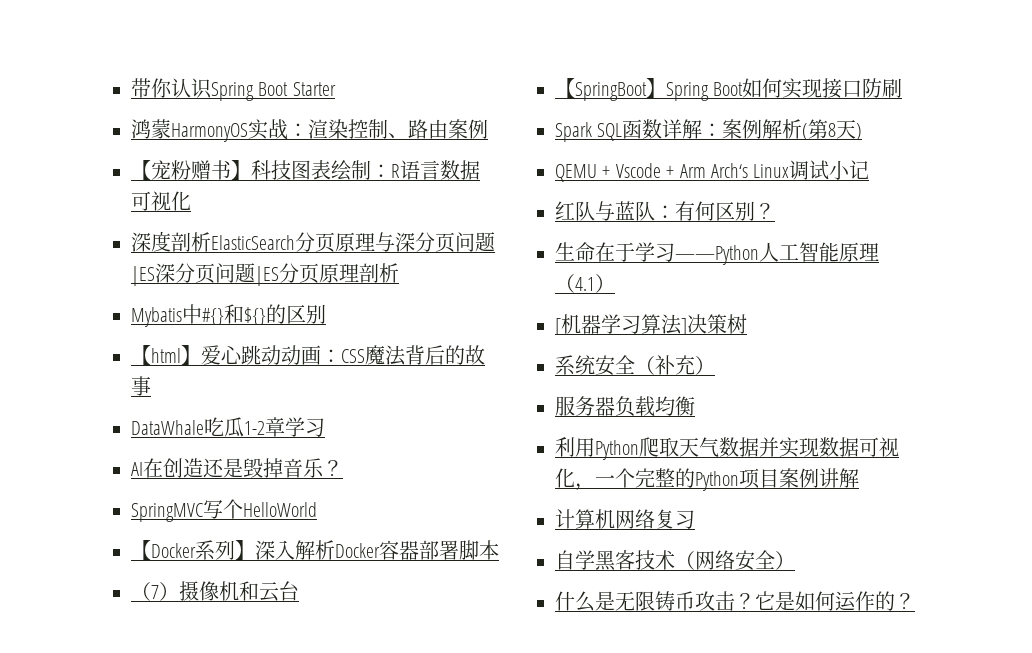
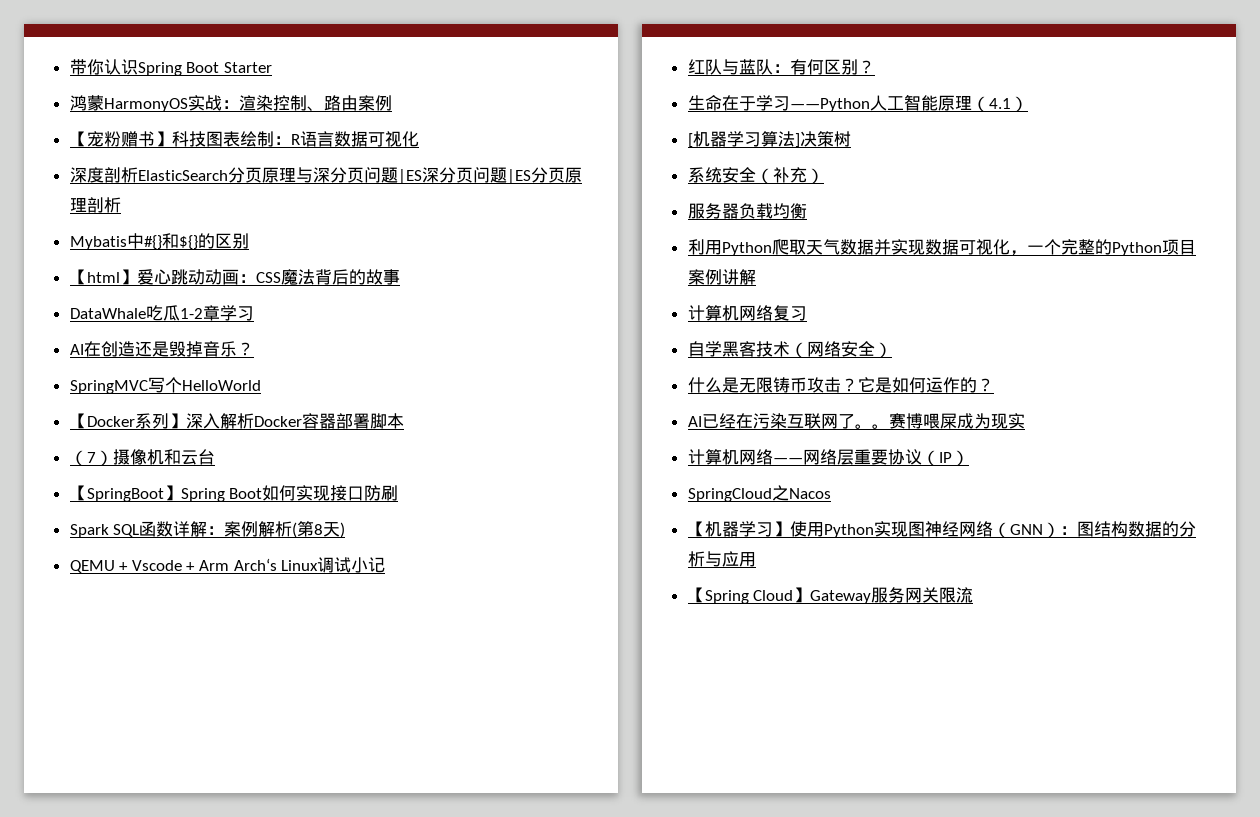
+ AI已经在污染互联网了。。赛博喂屎成为现实
+ 计算机网络——网络层重要协议（IP）
+ SpringCloud之Nacos
+ 【机器学习】使用Python实现图神经网络（GNN）：图结构数据的分析与应用
+ 【Spring Cloud】Gateway服务网关限流

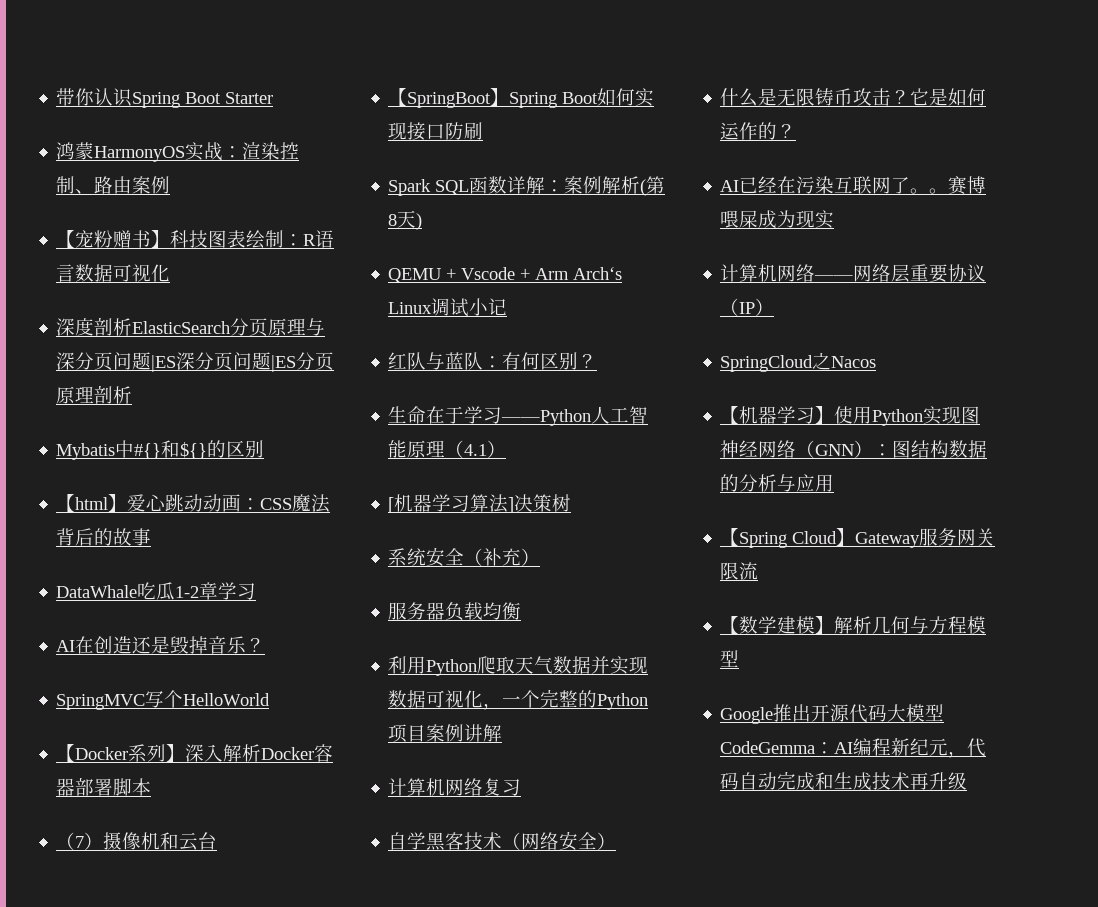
+ 【数学建模】解析几何与方程模型
+ Google推出开源代码大模型CodeGemma：AI编程新纪元，代码自动完成和生成技术再升级

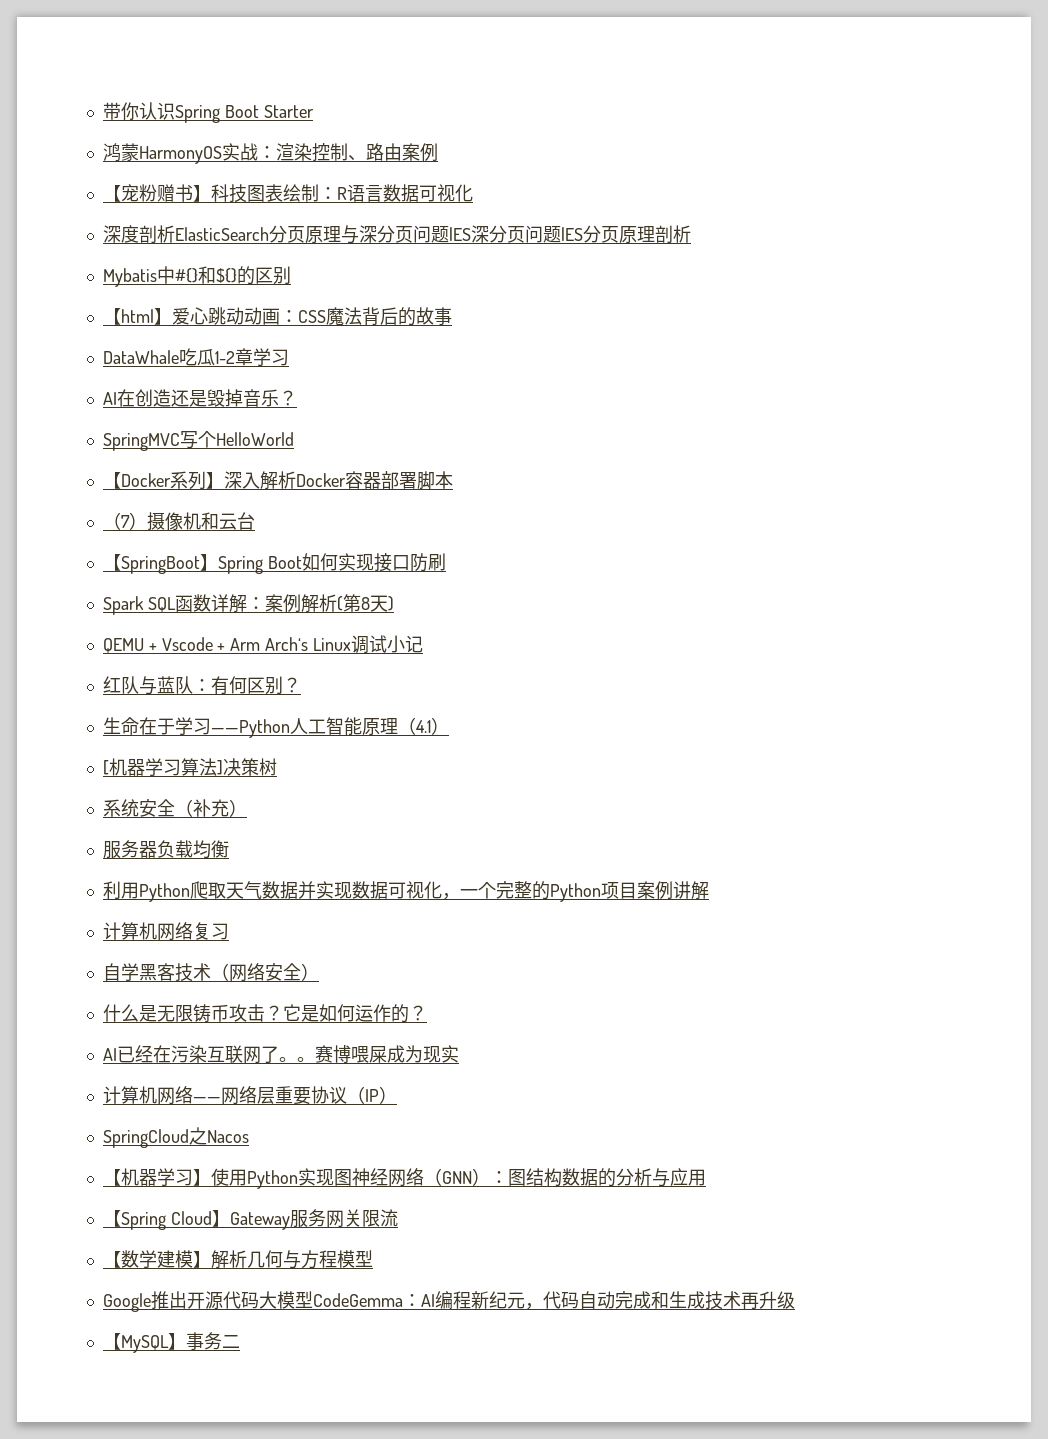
+ 【MySQL】事务二

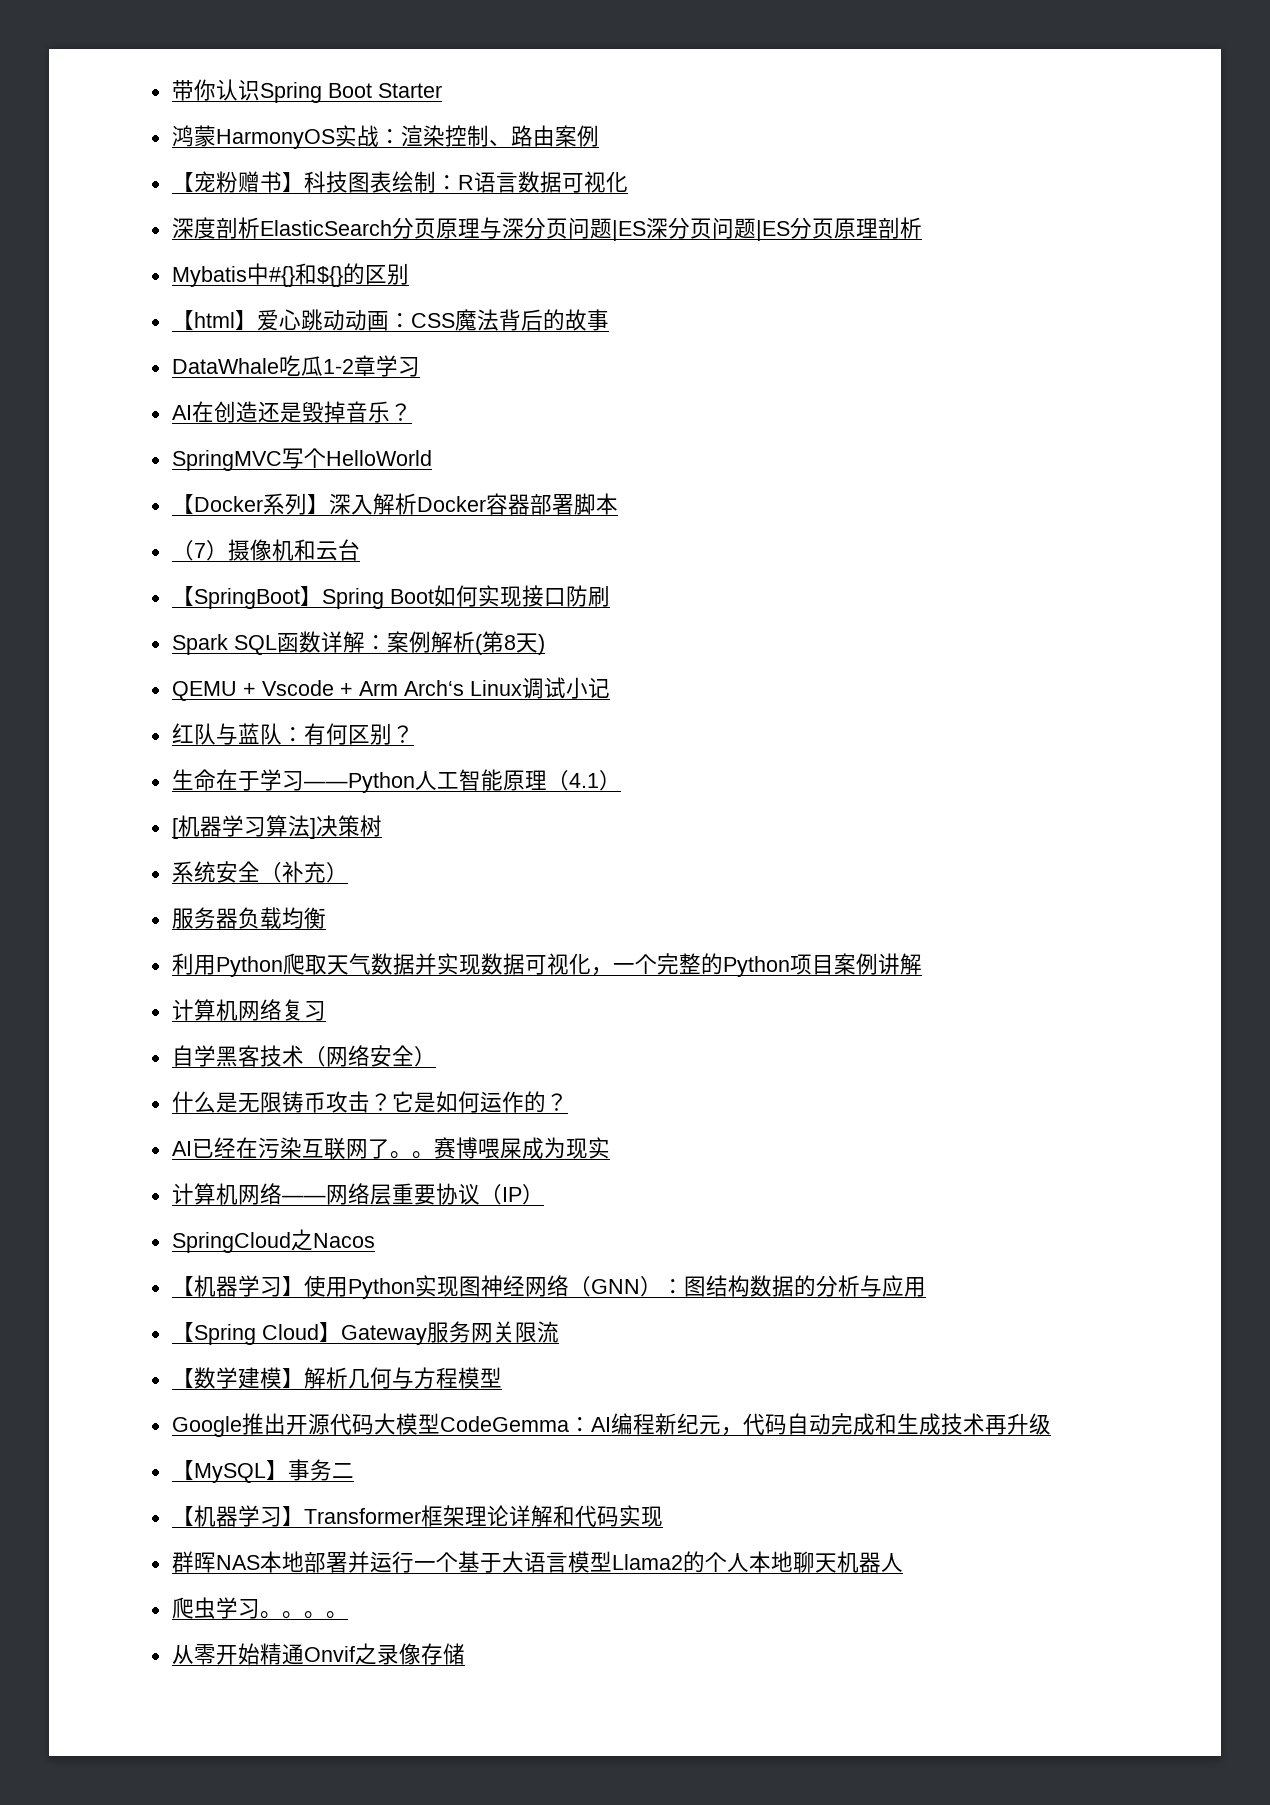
+ 【机器学习】Transformer框架理论详解和代码实现
+ 群晖NAS本地部署并运行一个基于大语言模型Llama2的个人本地聊天机器人
+ 爬虫学习。。。。
+ 从零开始精通Onvif之录像存储

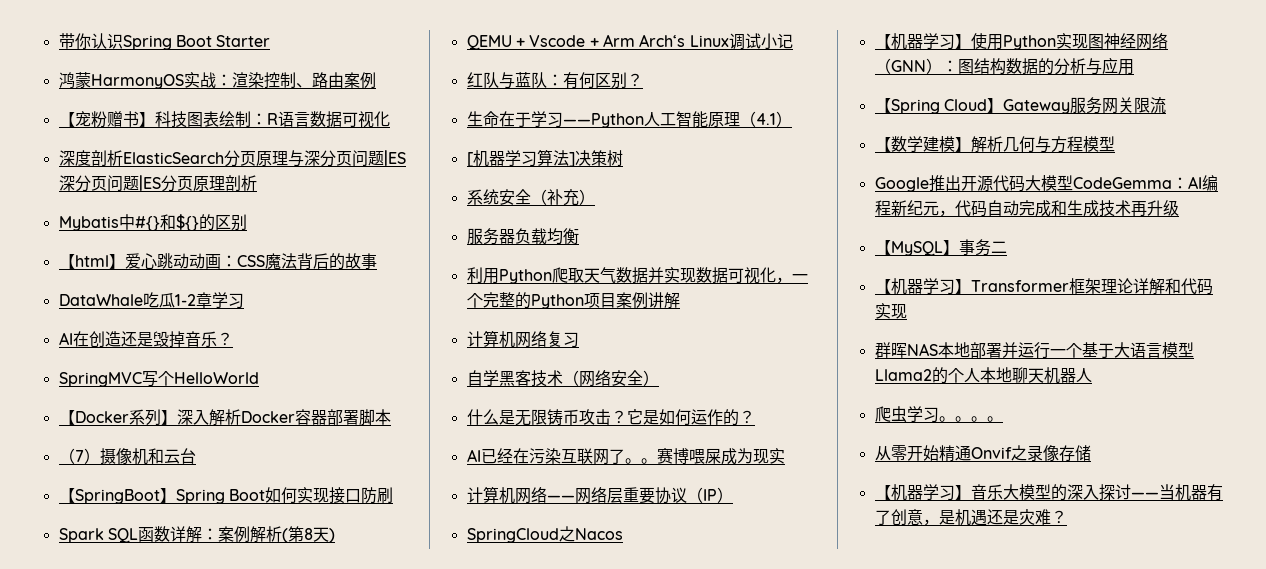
+ 【机器学习】音乐大模型的深入探讨——当机器有了创意，是机遇还是灾难？

